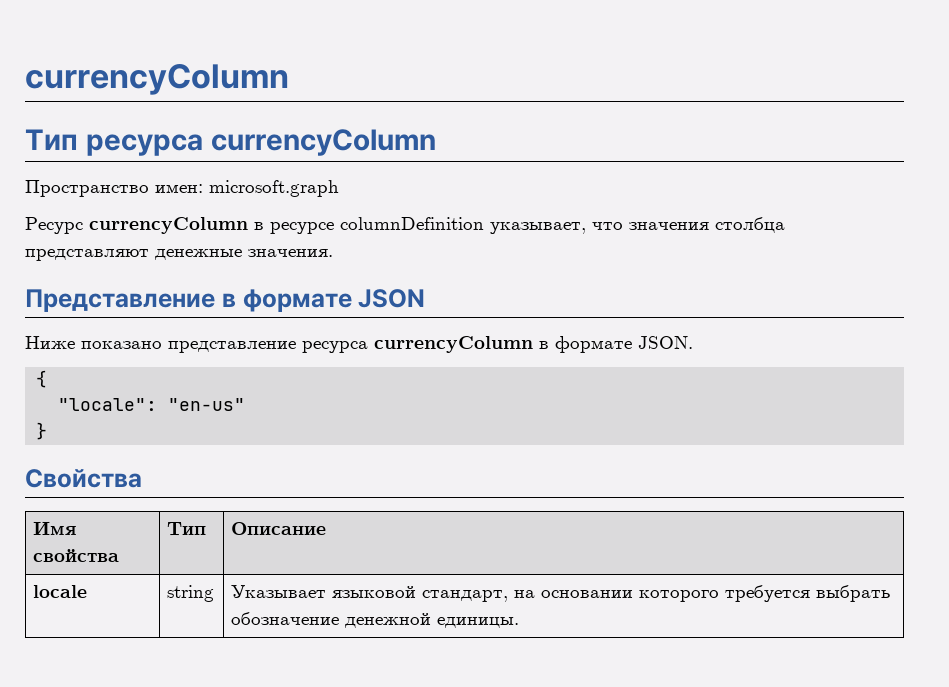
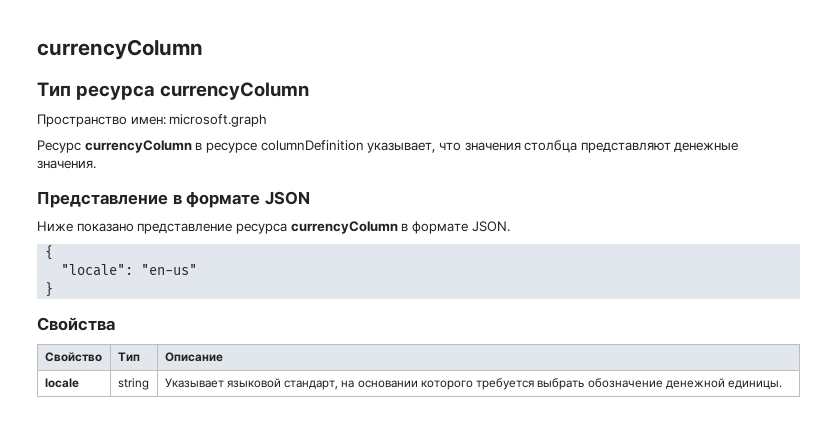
- Имя свойства | Тип | Описание
+ Свойство | Тип | Описание

